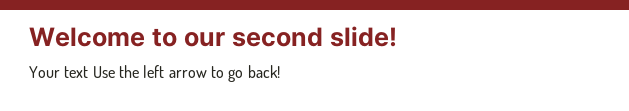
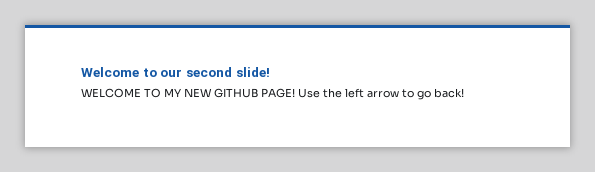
- Your text Use the left arrow to go back!
+ WELCOME TO MY NEW GITHUB PAGE! Use the left arrow to go back!

